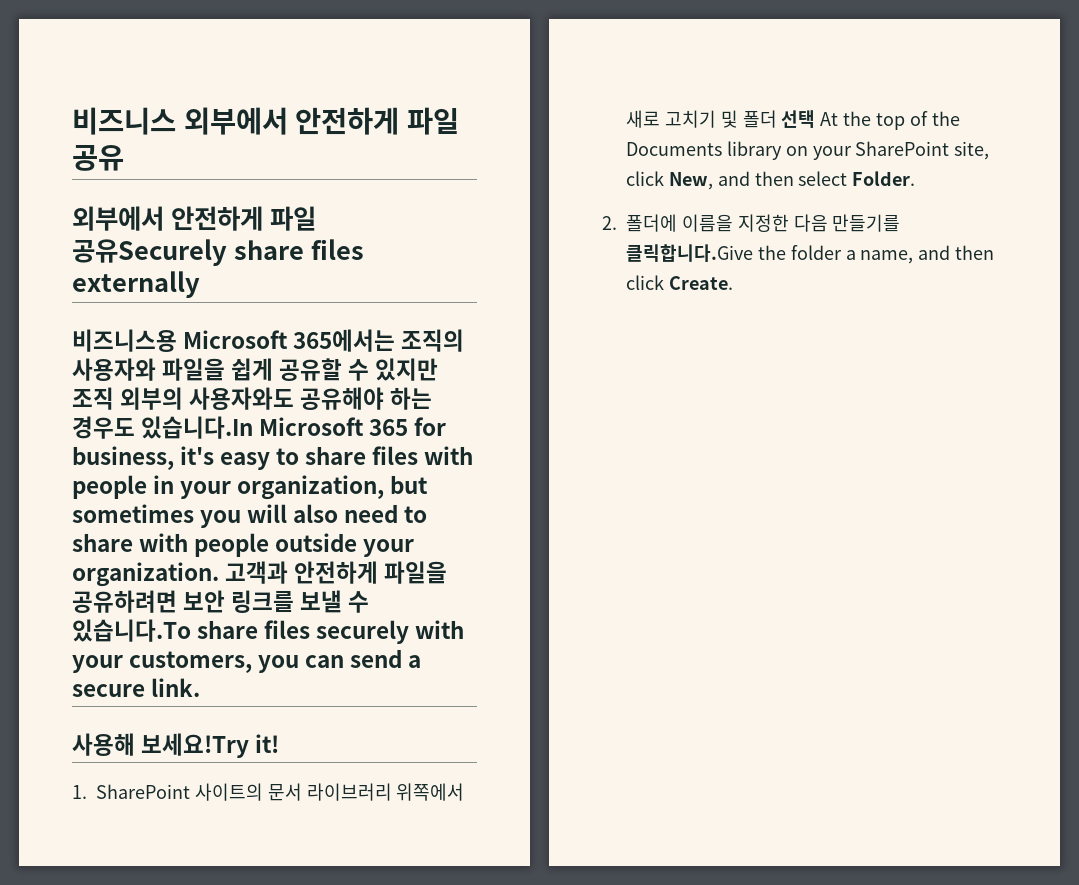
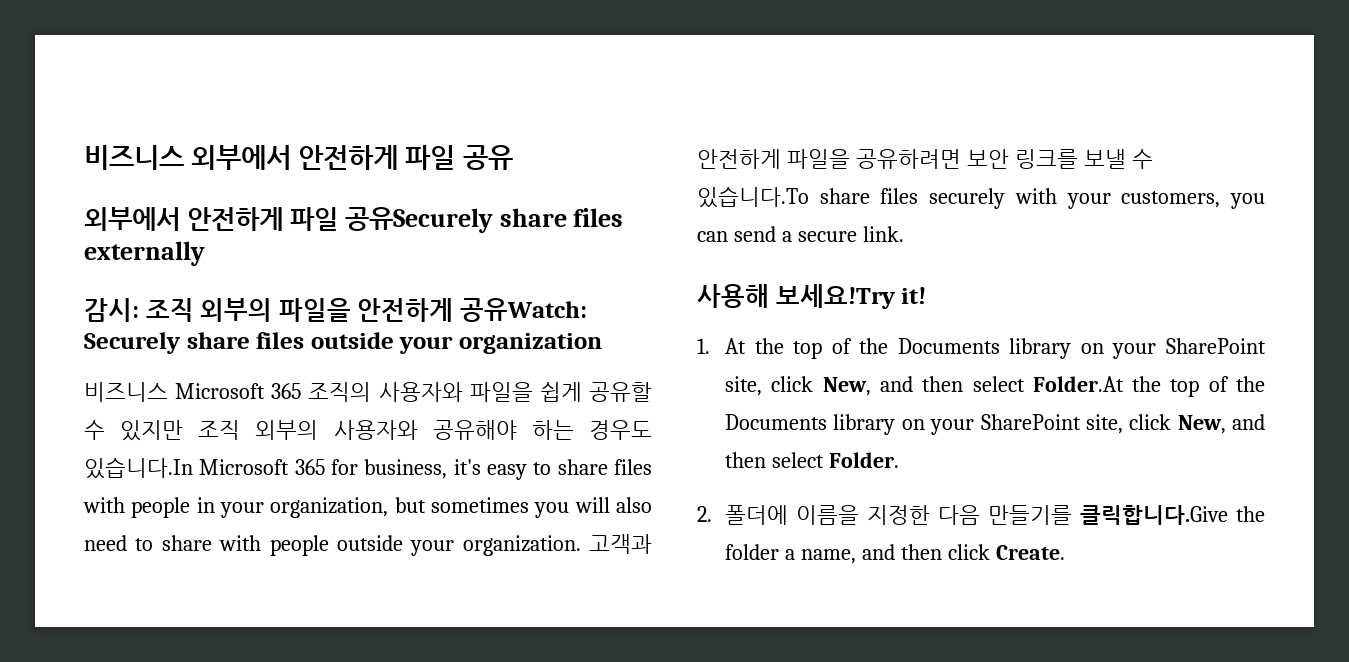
- 비즈니스용 Microsoft 365에서는 조직의 사용자와 파일을 쉽게 공유할 수 있지만 조직 외부의 사용자와도 공유해야 하는 경우도 있습니다.In Microsoft 365 for business, it's easy to share files with people in your organization, but sometimes you will also need to share with people outside your organization.
+ 감시: 조직 외부의 파일을 안전하게 공유Watch: Securely share files outside your organization
+ 비즈니스 Microsoft 365 조직의 사용자와 파일을 쉽게 공유할 수 있지만 조직 외부의 사용자와 공유해야 하는 경우도 있습니다.In Microsoft 365 for business, it's easy to share files with people in your organization, but sometimes you will also need to share with people outside your organization.
- 1. SharePoint 사이트의 문서 라이브러리 위쪽에서 새로 고치기 및 폴더 선택 At the top of the Documents library on your SharePoint site, click New, and then select Folder.
+ 1. At the top of the Documents library on your SharePoint site, click New, and then select Folder.At the top of the Documents library on your SharePoint site, click New, and then select Folder.

